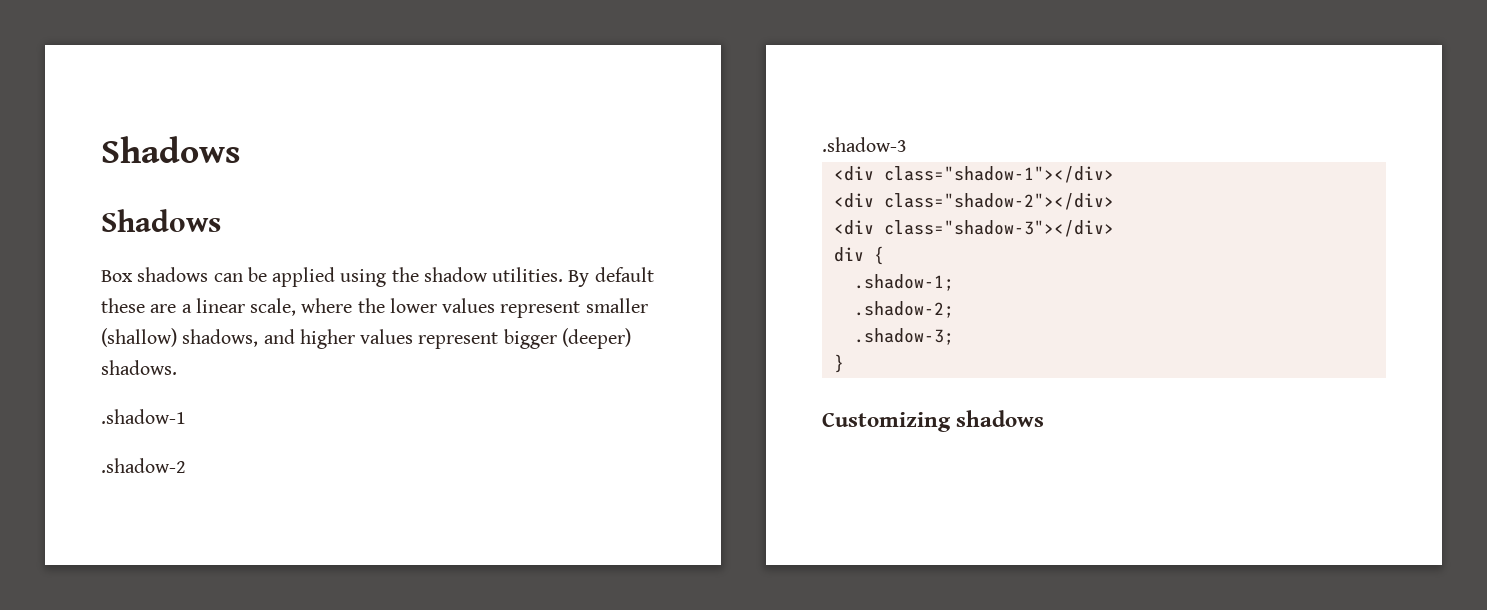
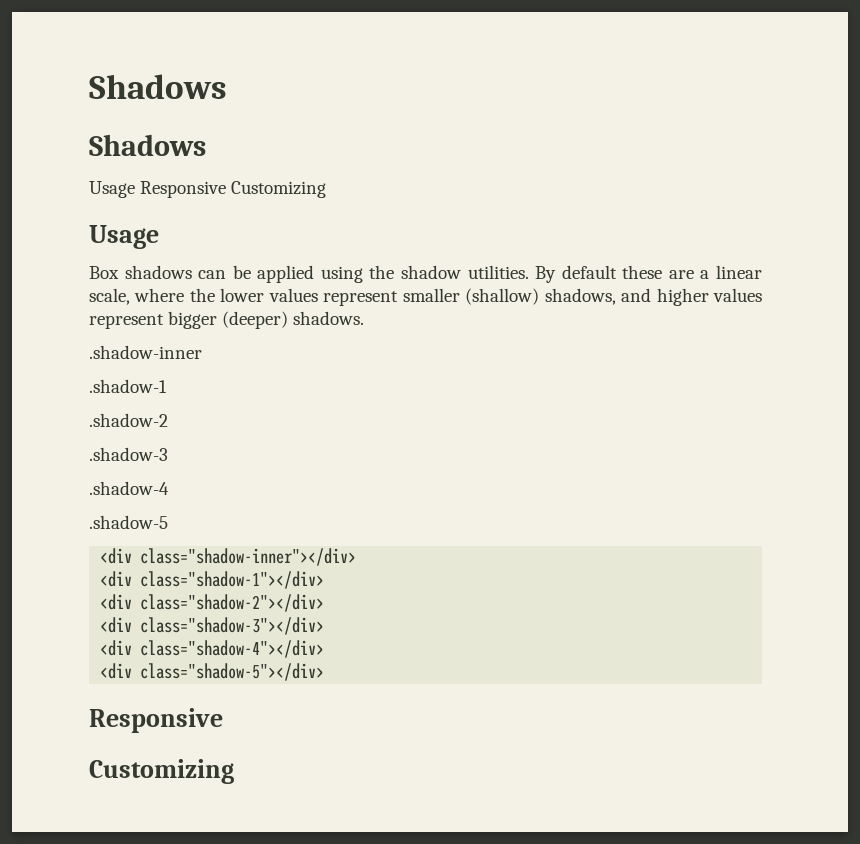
+ Usage Responsive Customizing
+ Usage
+ .shadow-inner
+ .shadow-4
+ .shadow-5
+ <div class="shadow-inner"></div>
- div {
- .shadow-1;
- .shadow-2;
- .shadow-3;
- }
- Customizing shadows
+ <div class="shadow-4"></div>
+ <div class="shadow-5"></div>
+ Responsive
+ Customizing

